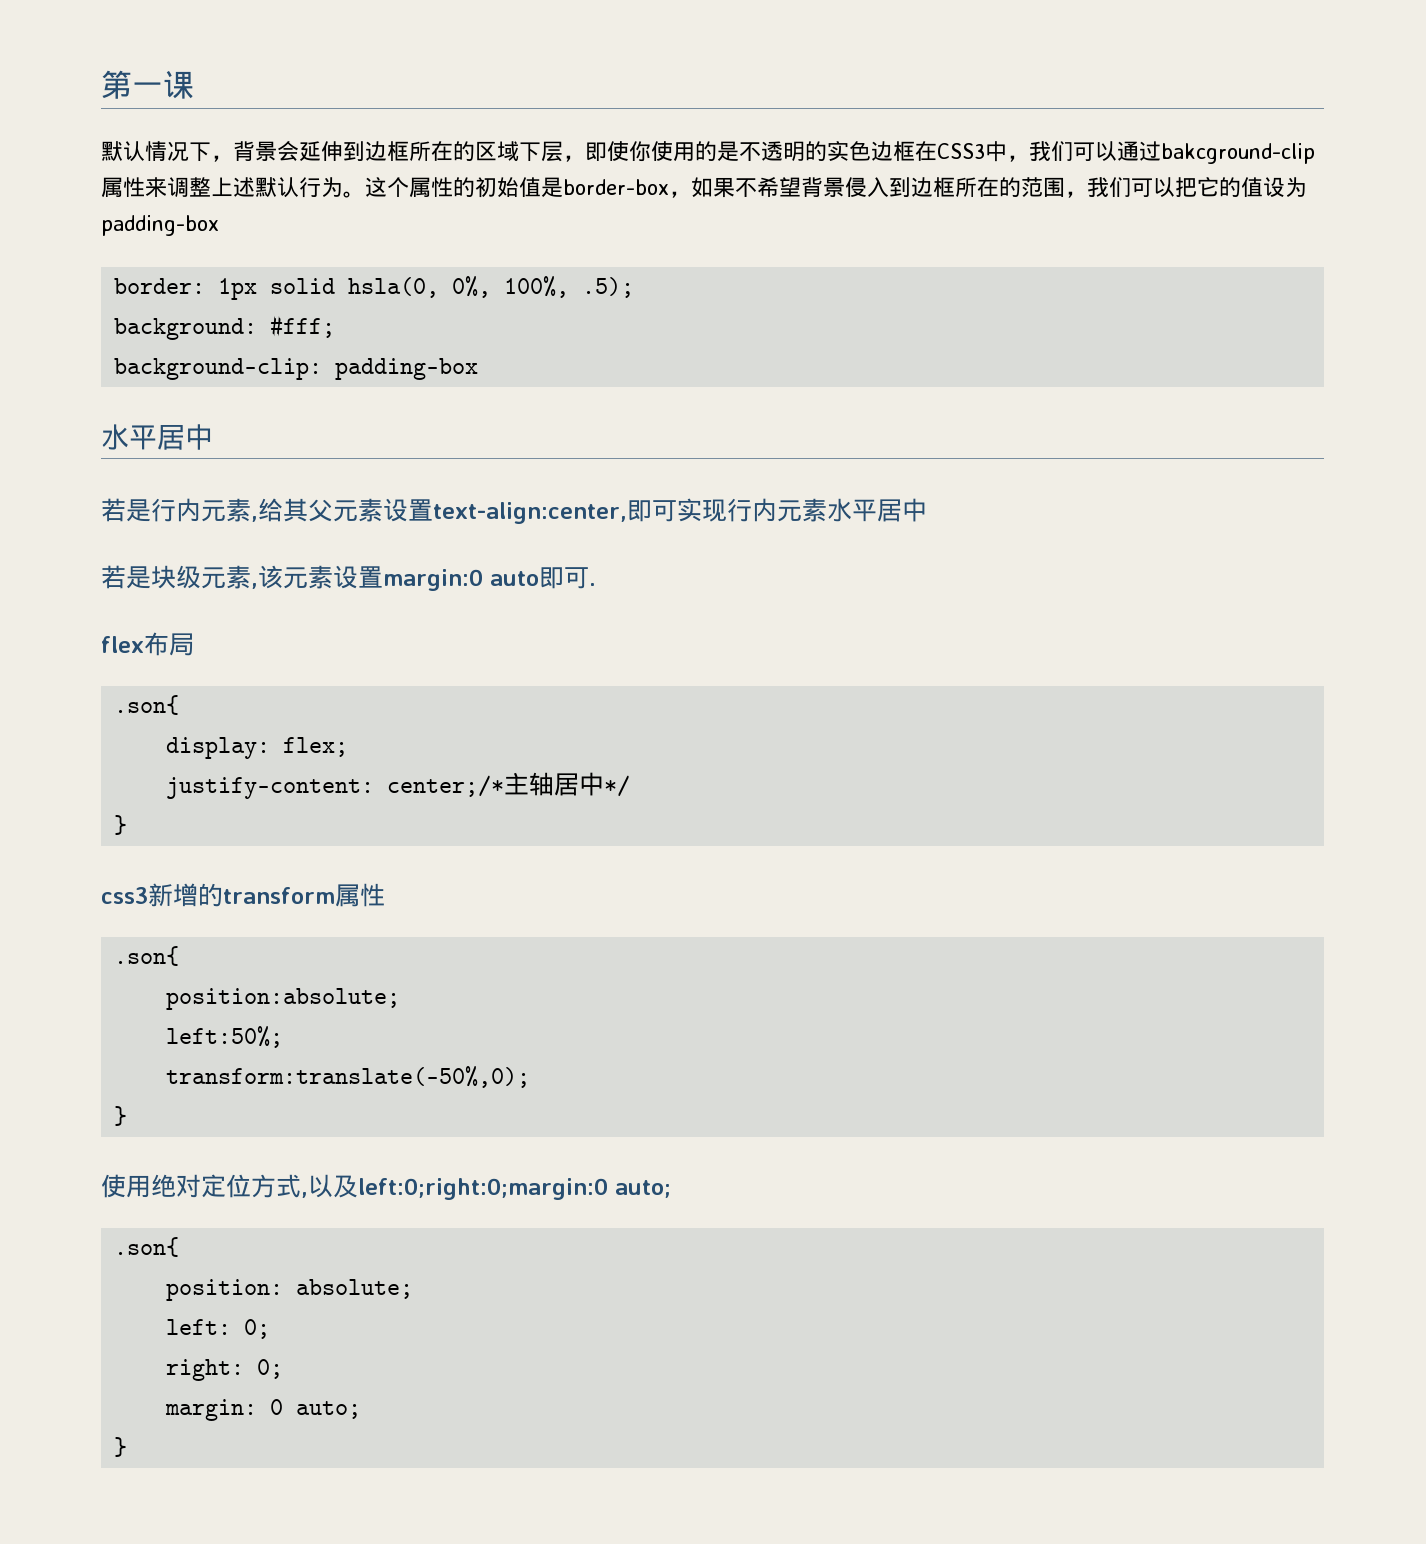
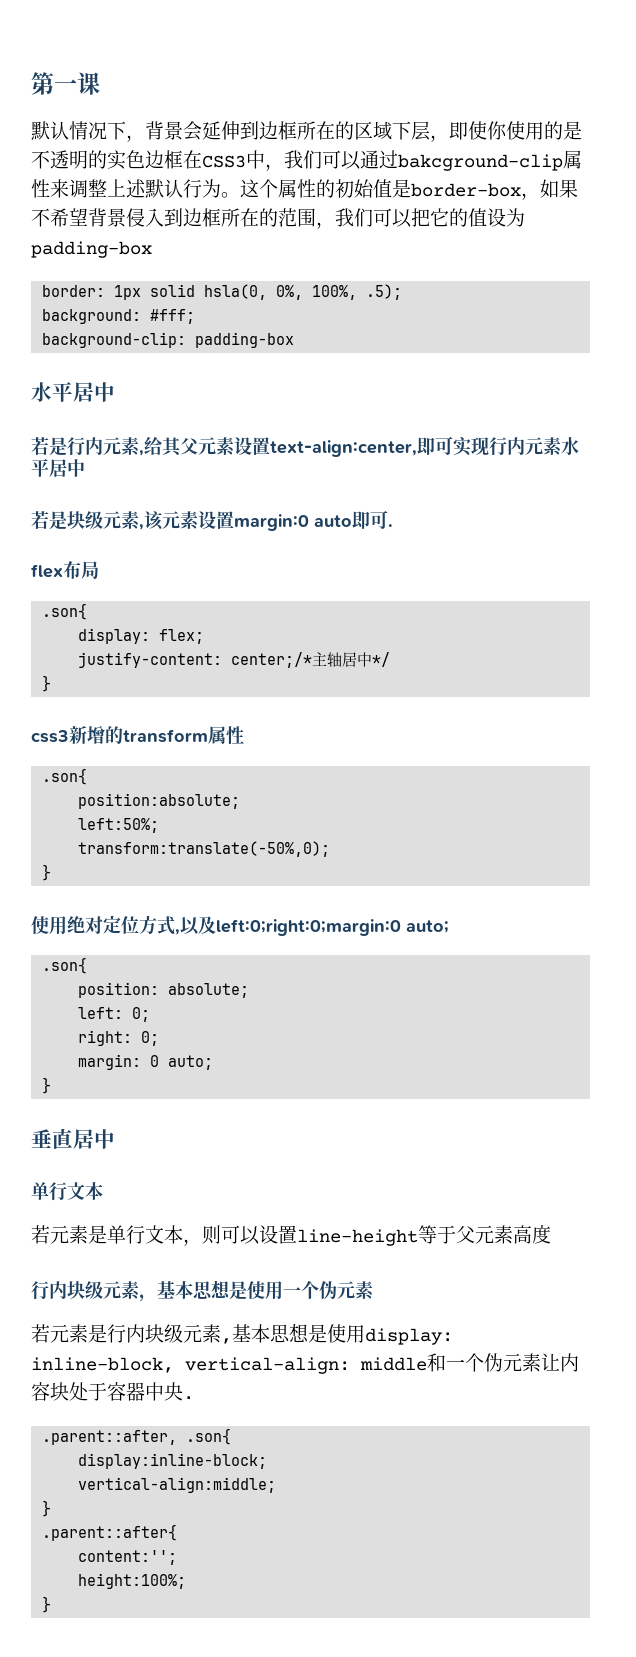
+ 垂直居中
+ 单行文本
+ 若元素是单行文本，则可以设置line-height等于父元素高度
+ 行内块级元素，基本思想是使用一个伪元素
+ 若元素是行内块级元素,基本思想是使用display: inline-block, vertical-align: middle和一个伪元素让内容块处于容器中央.
+ .parent::after, .son{
+ display:inline-block;
+ vertical-align:middle;
+ }
+ .parent::after{
+ content:'';
+ height:100%;
+ }

